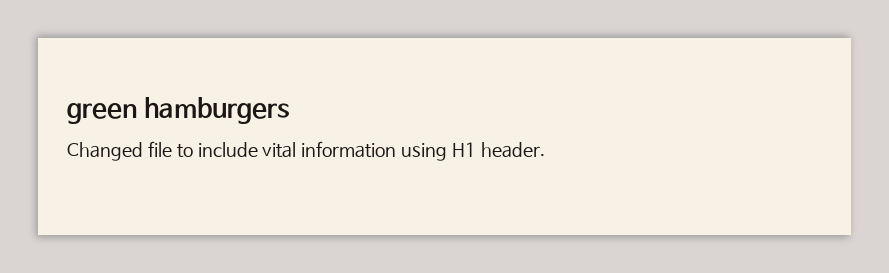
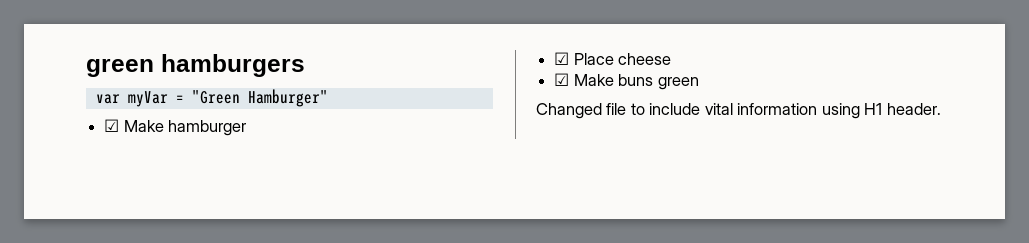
+ var myVar = "Green Hamburger"
+ ☑ Make hamburger
+ ☑ Place cheese
+ ☑ Make buns green

